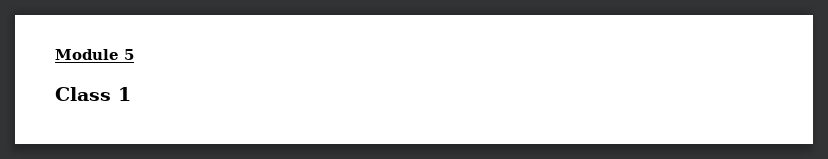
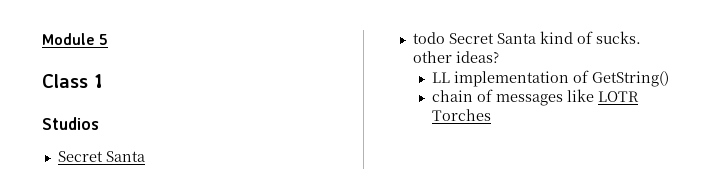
+ Studios
+ Secret Santa
+ todo Secret Santa kind of sucks. other ideas?
+ LL implementation of GetString()
+ chain of messages like LOTR Torches

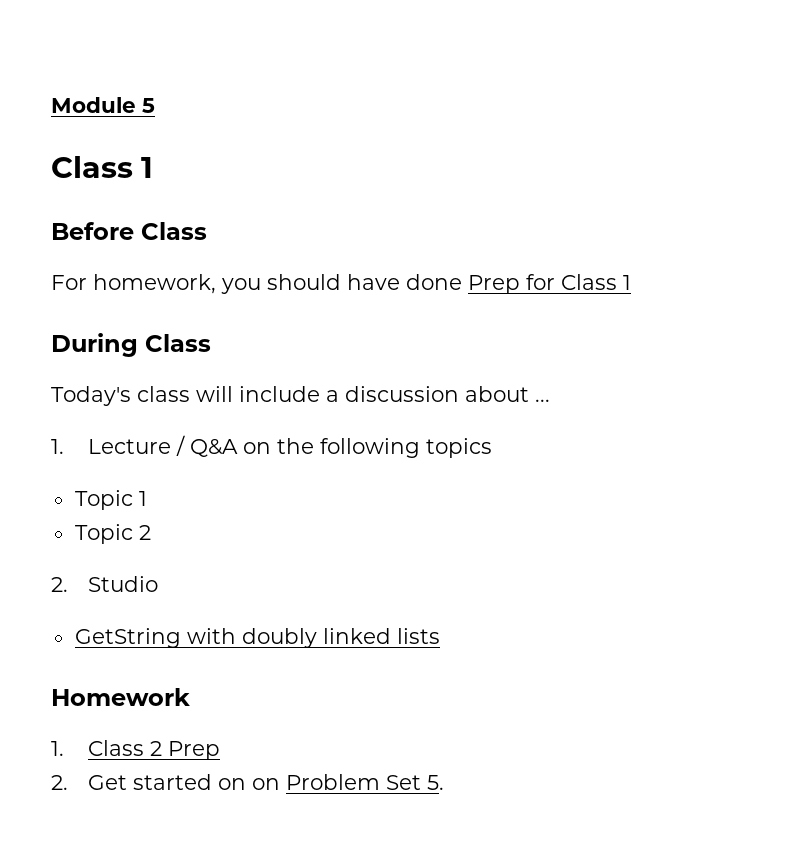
- Studios
- Secret Santa
- todo Secret Santa kind of sucks. other ideas?
- LL implementation of GetString()
- chain of messages like LOTR Torches
+ Before Class
+ For homework, you should have done Prep for Class 1
+ During Class
+ Today's class will include a discussion about ...
+ 1. Lecture / Q&A on the following topics
+ Topic 1
+ Topic 2
+ 2. Studio
+ GetString with doubly linked lists
+ Homework
+ 1. Class 2 Prep
+ 2. Get started on on Problem Set 5.

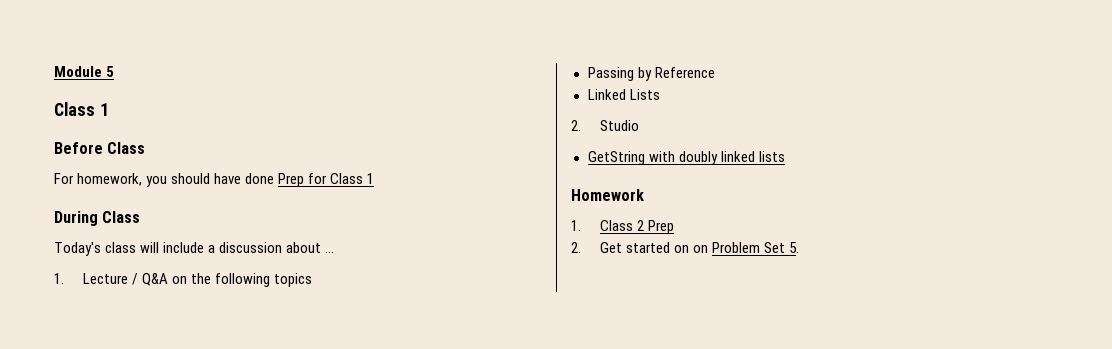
- Topic 1
- Topic 2
+ Passing by Reference
+ Linked Lists

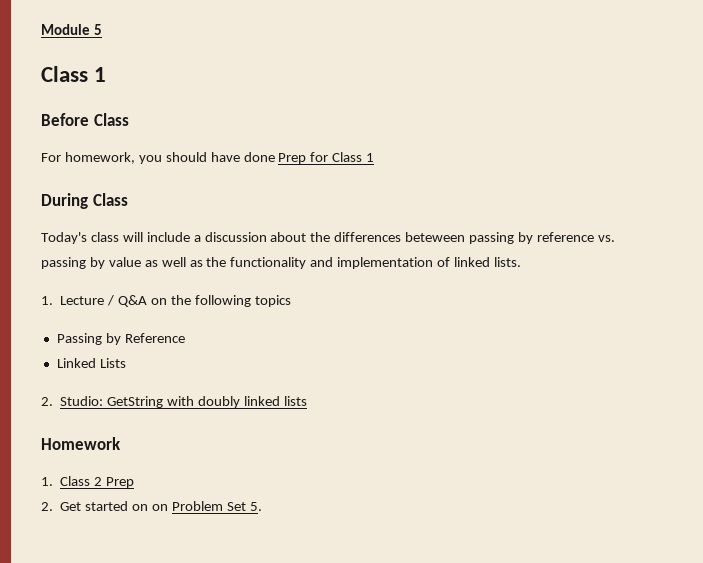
- Today's class will include a discussion about ...
+ Today's class will include a discussion about the differences beteween passing by reference vs. passing by value as well as the functionality and implementation of linked lists.
- 2. Studio
- GetString with doubly linked lists
+ 2. Studio: GetString with doubly linked lists

